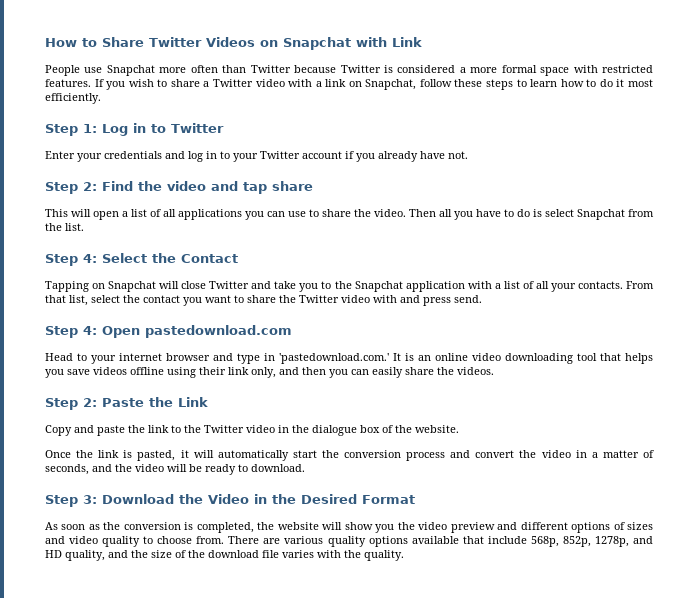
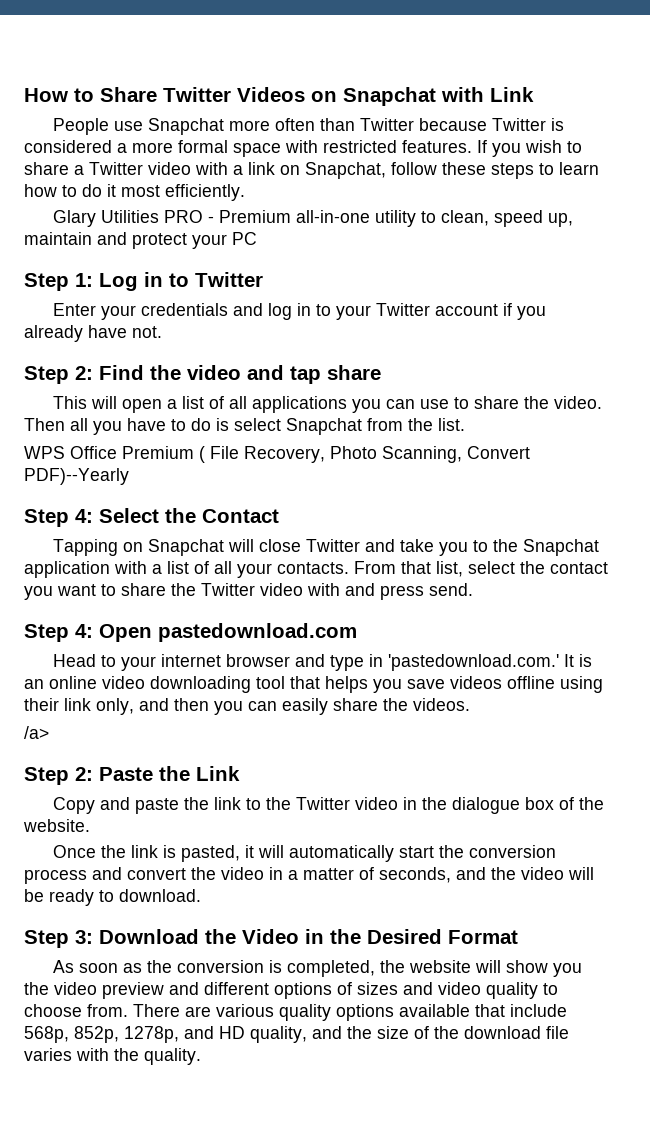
+ Glary Utilities PRO - Premium all-in-one utility to clean, speed up, maintain and protect your PC
+ WPS Office Premium ( File Recovery, Photo Scanning, Convert PDF)--Yearly
+ /a>

